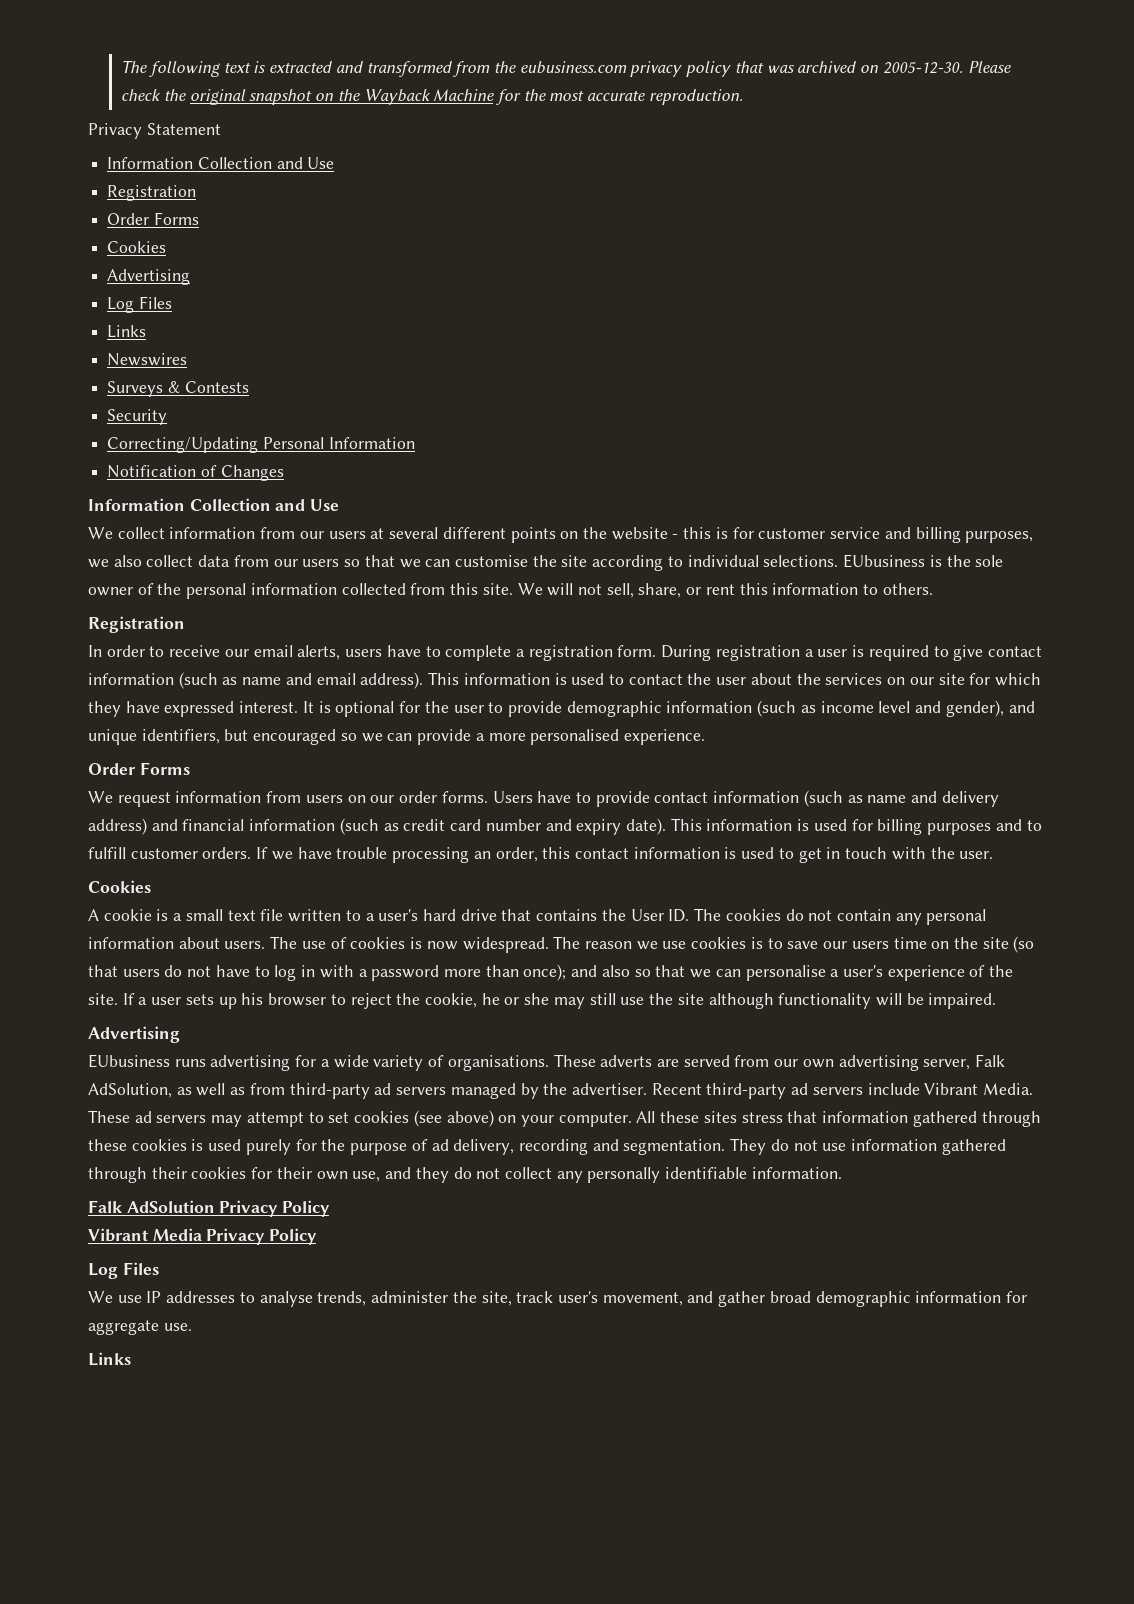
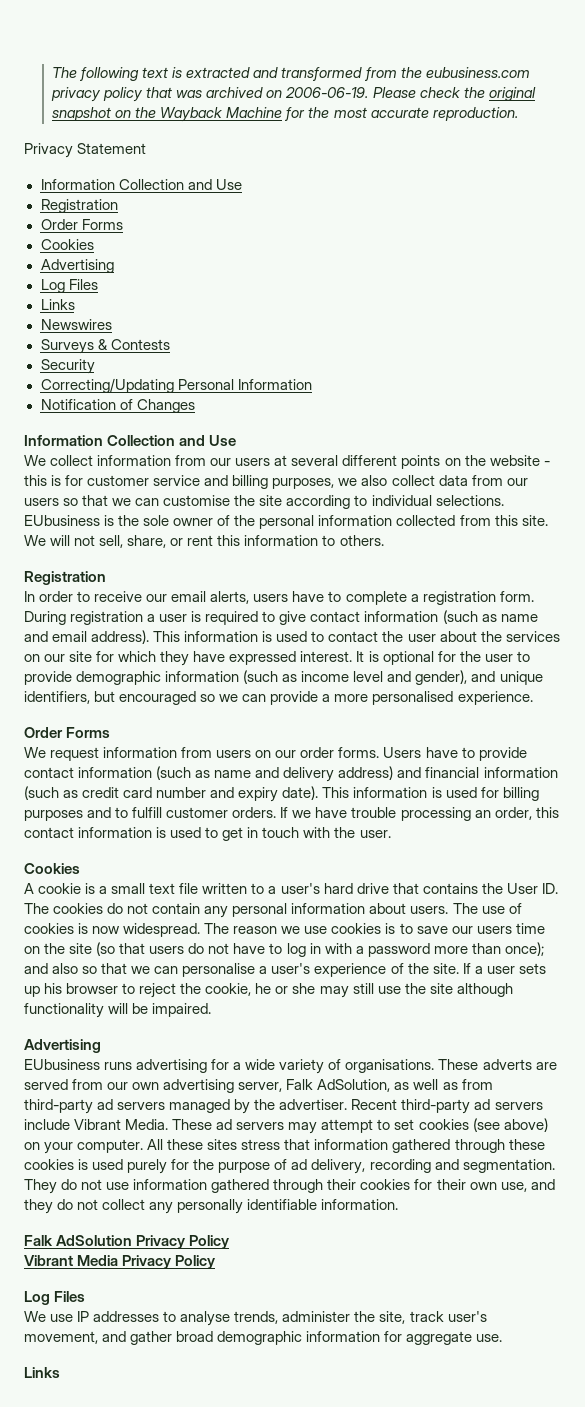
- The following text is extracted and transformed from the eubusiness.com privacy policy that was archived on 2005-12-30.
+ The following text is extracted and transformed from the eubusiness.com privacy policy that was archived on 2006-06-19.

